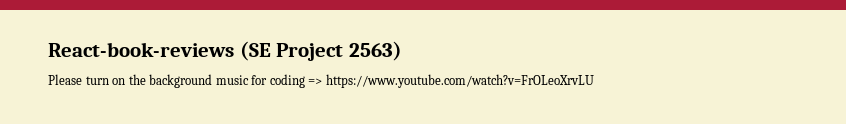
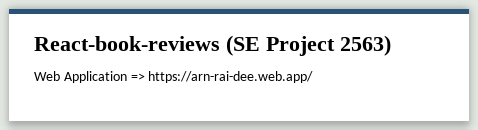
- Please turn on the background music for coding => https://www.youtube.com/watch?v=FrOLeoXrvLU
+ Web Application => https://arn-rai-dee.web.app/

